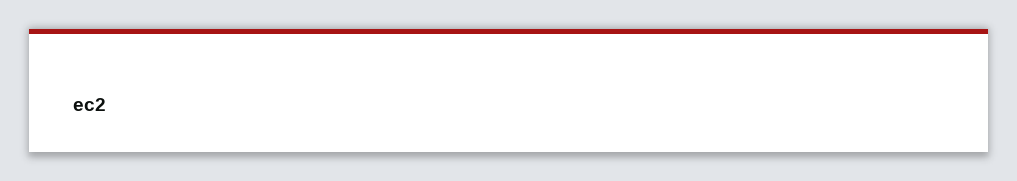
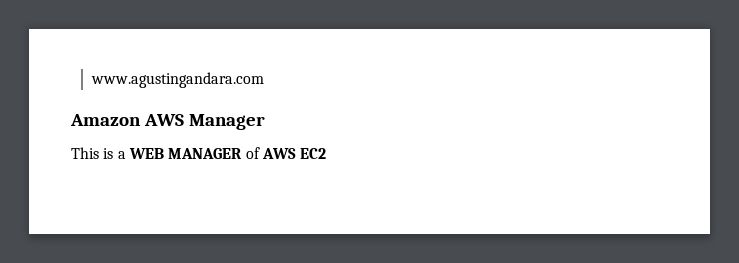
- ec2
+ www.agustingandara.com
+ Amazon AWS Manager
+ This is a WEB MANAGER of AWS EC2

